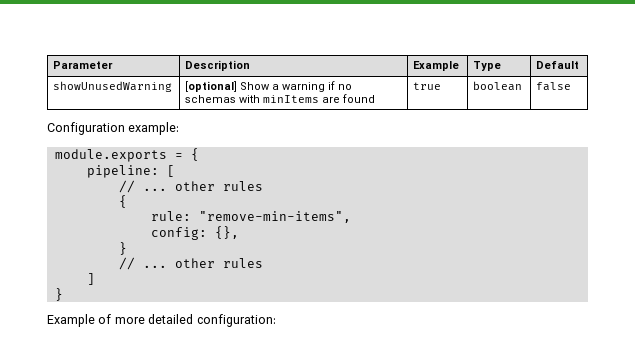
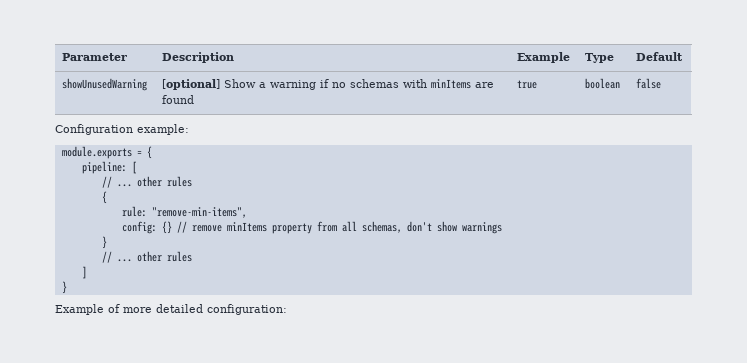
- config: {},
+ config: {} // remove minItems property from all schemas, don't show warnings

